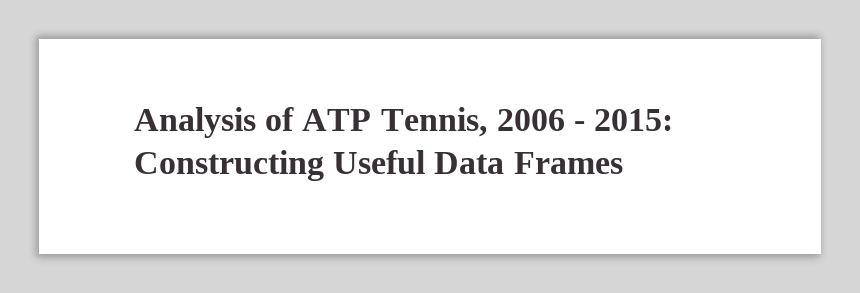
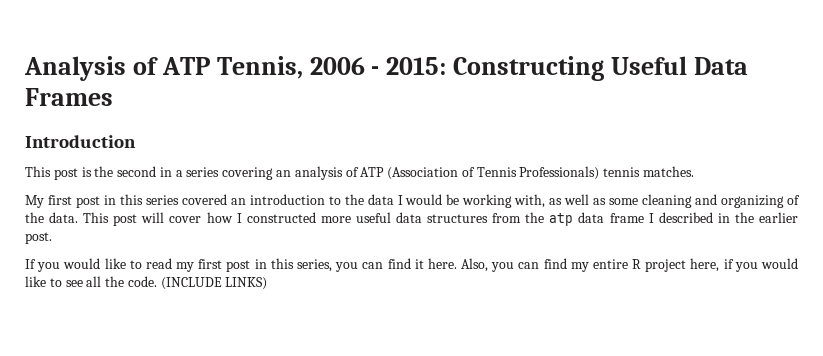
+ Introduction
+ This post is the second in a series covering an analysis of ATP (Association of Tennis Professionals) tennis matches.
+ My first post in this series covered an introduction to the data I would be working with, as well as some cleaning and organizing of the data. This post will cover how I constructed more useful data structures from the atp data frame I described in the earlier post.
+ If you would like to read my first post in this series, you can find it here. Also, you can find my entire R project here, if you would like to see all the code. (INCLUDE LINKS)

